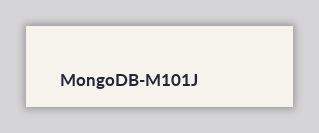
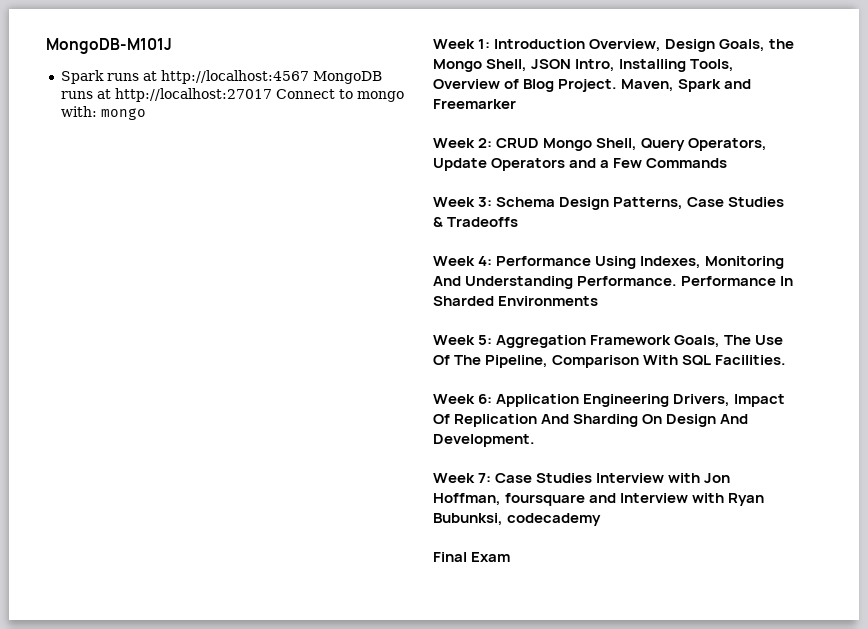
+ Spark runs at http://localhost:4567 MongoDB runs at http://localhost:27017 Connect to mongo with: mongo
+ Week 1: Introduction Overview, Design Goals, the Mongo Shell, JSON Intro, Installing Tools, Overview of Blog Project. Maven, Spark and Freemarker
+ Week 2: CRUD Mongo Shell, Query Operators, Update Operators and a Few Commands
+ Week 3: Schema Design Patterns, Case Studies & Tradeoffs
+ Week 4: Performance Using Indexes, Monitoring And Understanding Performance. Performance In Sharded Environments
+ Week 5: Aggregation Framework Goals, The Use Of The Pipeline, Comparison With SQL Facilities.
+ Week 6: Application Engineering Drivers, Impact Of Replication And Sharding On Design And Development.
+ Week 7: Case Studies Interview with Jon Hoffman, foursquare and Interview with Ryan Bubunksi, codecademy
+ Final Exam

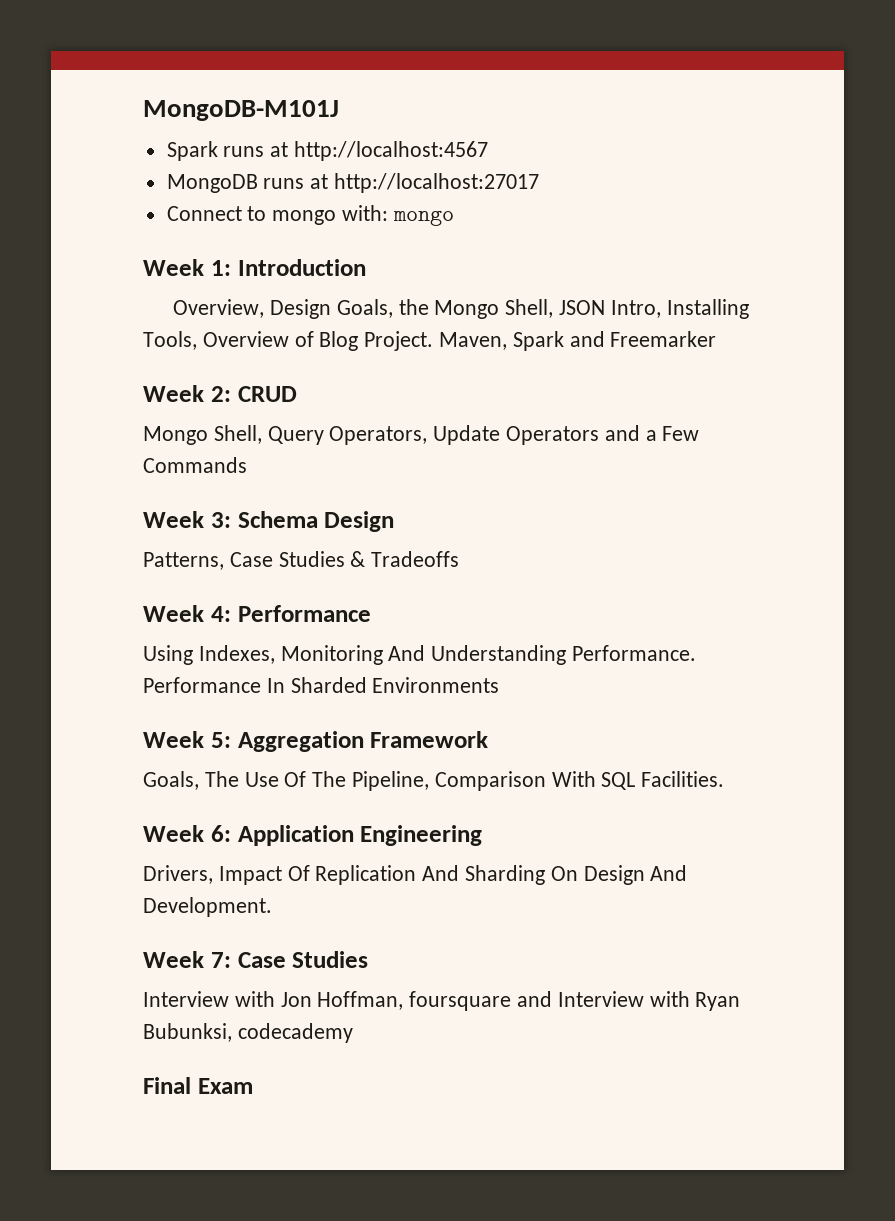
- Spark runs at http://localhost:4567 MongoDB runs at http://localhost:27017 Connect to mongo with: mongo
+ Spark runs at http://localhost:4567
+ MongoDB runs at http://localhost:27017
+ Connect to mongo with: mongo
- Week 1: Introduction Overview, Design Goals, the Mongo Shell, JSON Intro, Installing Tools, Overview of Blog Project.
+ Week 1: Introduction
+ Overview, Design Goals, the Mongo Shell, JSON Intro, Installing Tools, Overview of Blog Project.
- Week 2: CRUD Mongo Shell, Query Operators, Update Operators and a Few Commands
+ Week 2: CRUD
+ Mongo Shell, Query Operators, Update Operators and a Few Commands
- Week 3: Schema Design Patterns, Case Studies & Tradeoffs
+ Week 3: Schema Design
+ Patterns, Case Studies & Tradeoffs
- Week 4: Performance Using Indexes, Monitoring And Understanding Performance.
+ Week 4: Performance
+ Using Indexes, Monitoring And Understanding Performance.
- Week 5: Aggregation Framework Goals, The Use Of The Pipeline, Comparison With SQL Facilities.
+ Week 5: Aggregation Framework
+ Goals, The Use Of The Pipeline, Comparison With SQL Facilities.
- Week 6: Application Engineering Drivers, Impact Of Replication And Sharding On Design And Development.
+ Week 6: Application Engineering
+ Drivers, Impact Of Replication And Sharding On Design And Development.
- Week 7: Case Studies Interview with Jon Hoffman, foursquare and Interview with Ryan Bubunksi, codecademy
+ Week 7: Case Studies
+ Interview with Jon Hoffman, foursquare and Interview with Ryan Bubunksi, codecademy

